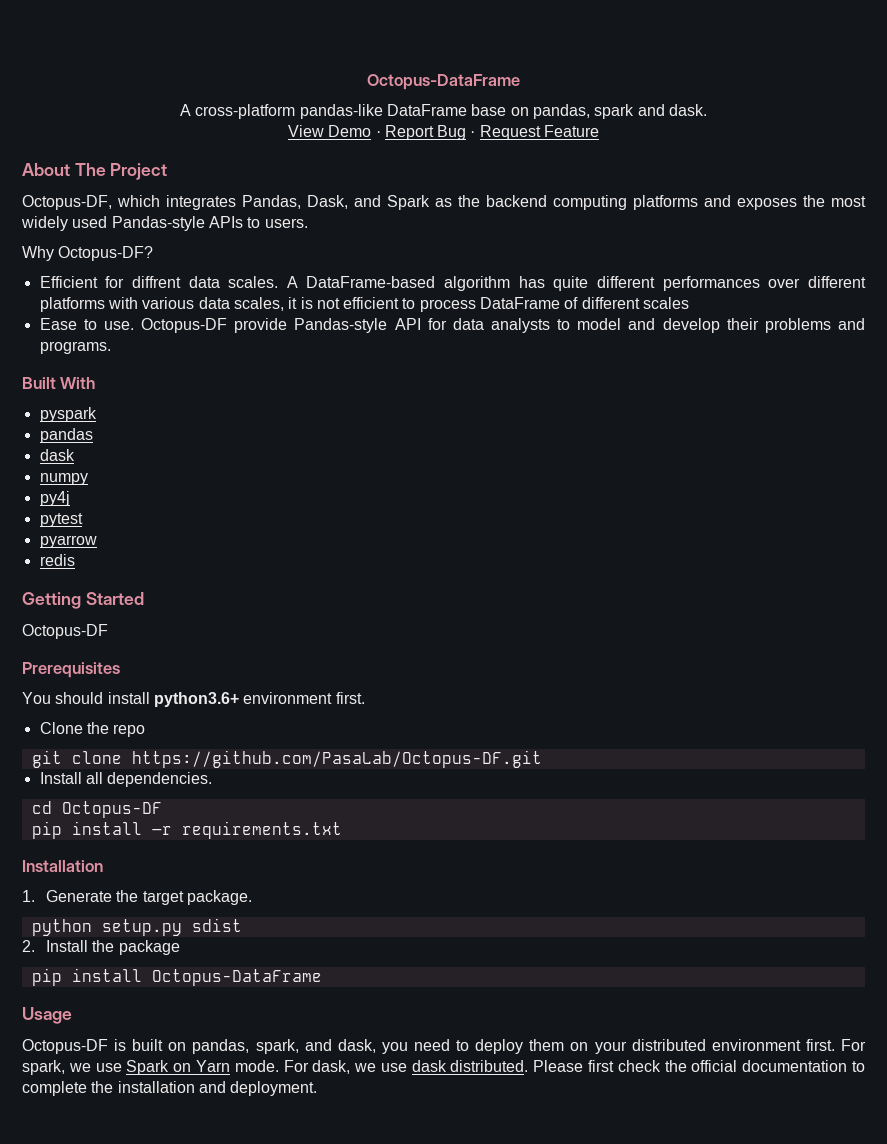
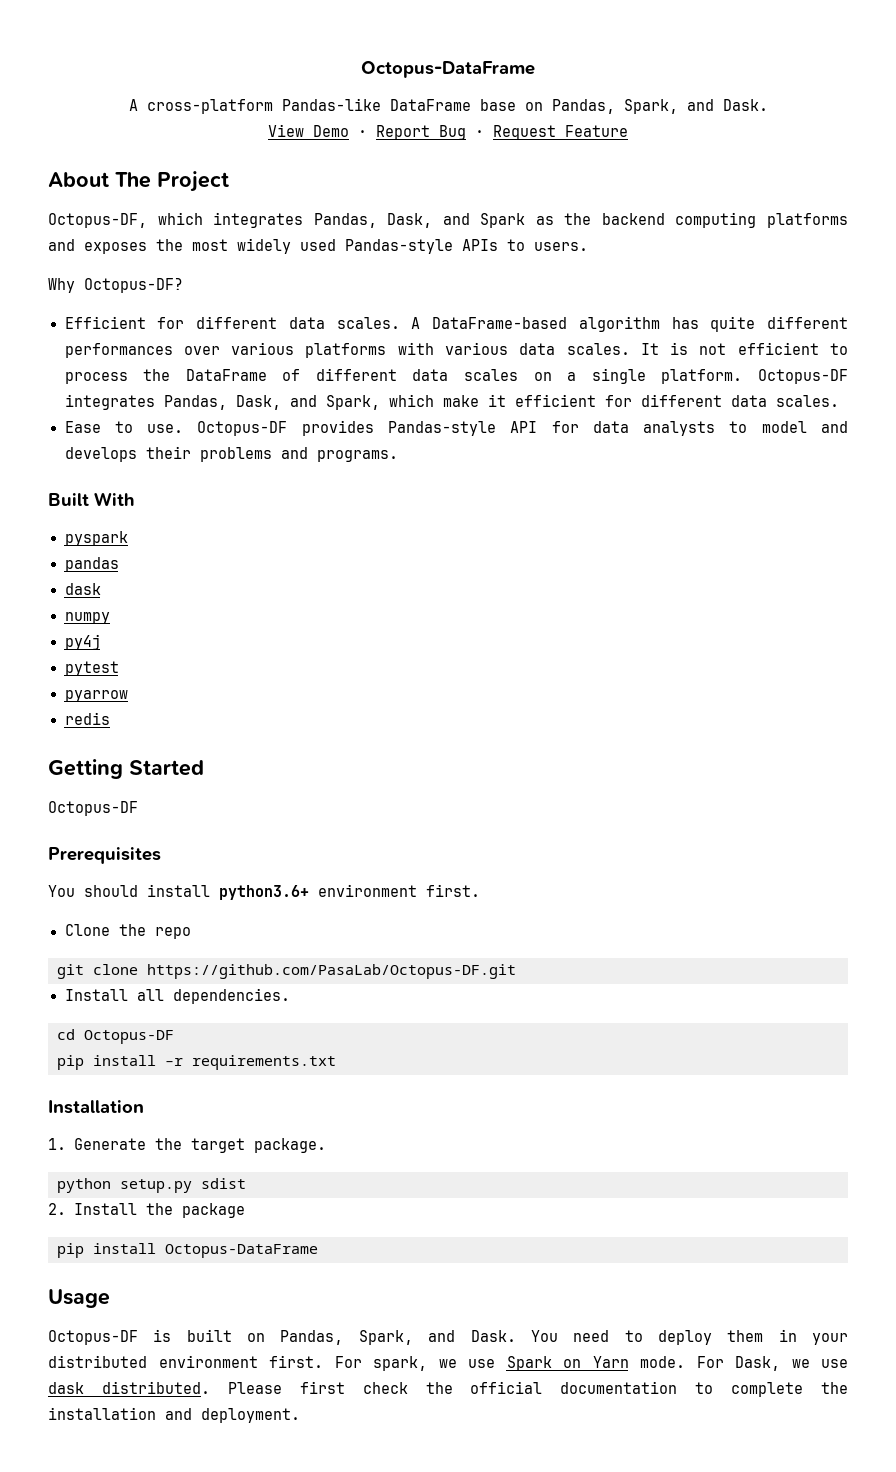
- A cross-platform pandas-like DataFrame base on pandas, spark and dask.
+ A cross-platform Pandas-like DataFrame base on Pandas, Spark, and Dask.
- Efficient for diffrent data scales.
+ Efficient for different data scales.
- A DataFrame-based algorithm has quite different performances over different platforms with various data scales, it is not efficient to process DataFrame of different scales
+ A DataFrame-based algorithm has quite different performances over various platforms with various data scales. It is not efficient to process the DataFrame of different data scales on a single platform. Octopus-DF integrates Pandas, Dask, and Spark, which make it efficient for different data scales.
- Octopus-DF provide Pandas-style API for data analysts to model and develop their problems and programs.
+ Octopus-DF provides Pandas-style API for data analysts to model and develops their problems and programs.
- Octopus-DF is built on pandas, spark, and dask, you need to deploy them on your distributed environment first.
+ Octopus-DF is built on Pandas, Spark, and Dask. You need to deploy them in your distributed environment first.
- For dask, we use dask distributed.
+ For Dask, we use dask distributed.

